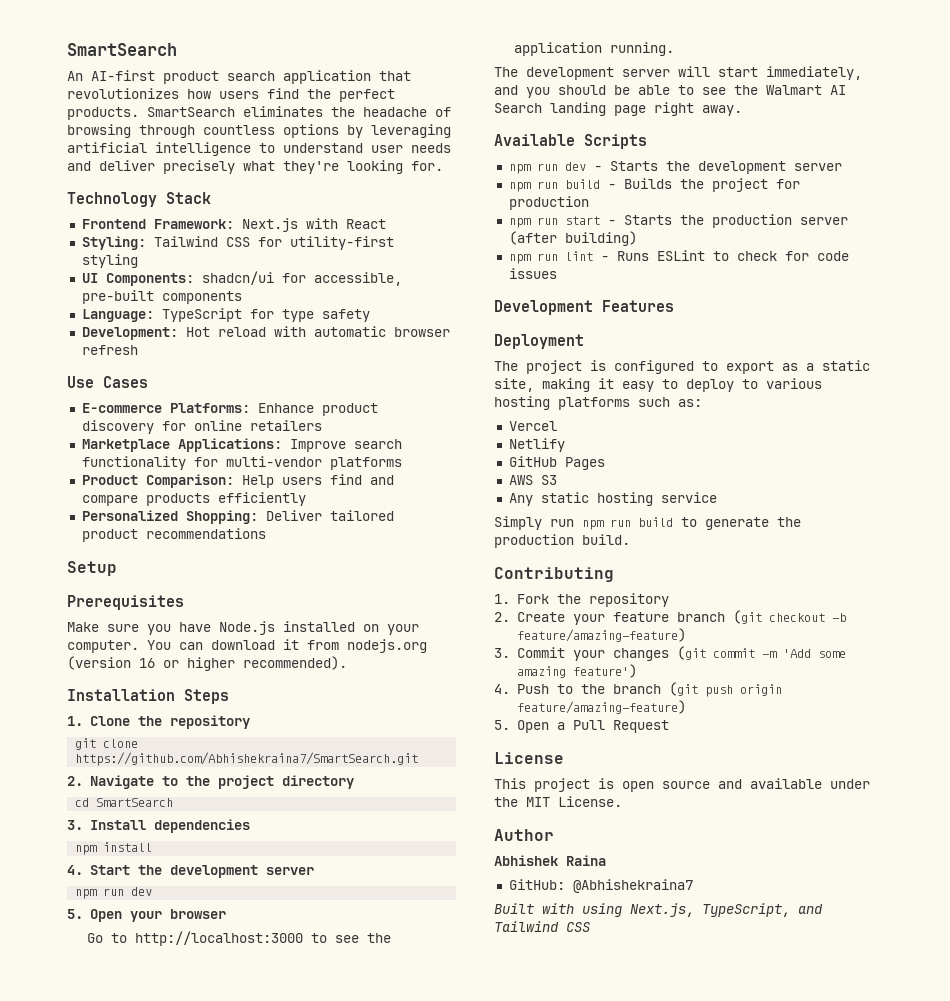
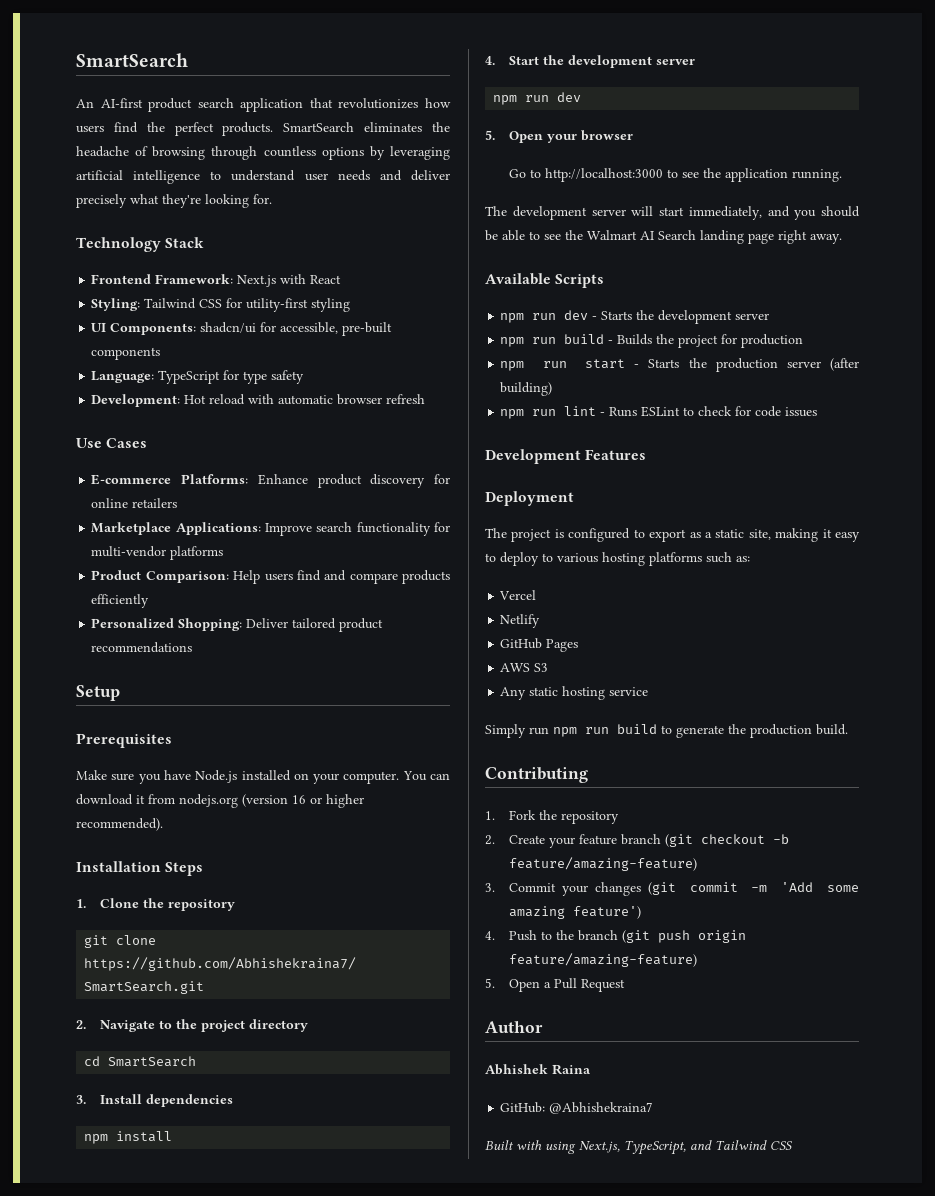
- License
- This project is open source and available under the MIT License.

